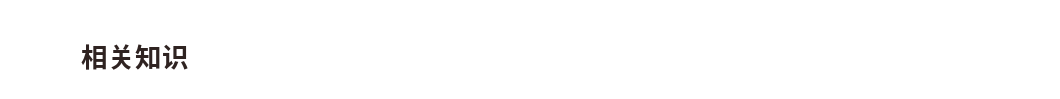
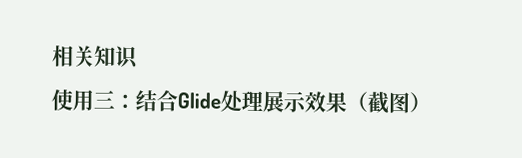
+ 使用三：结合Glide处理展示效果（截图）

